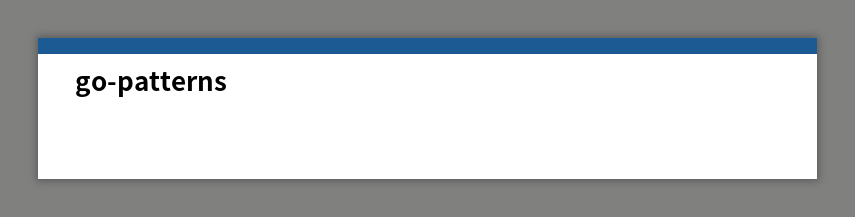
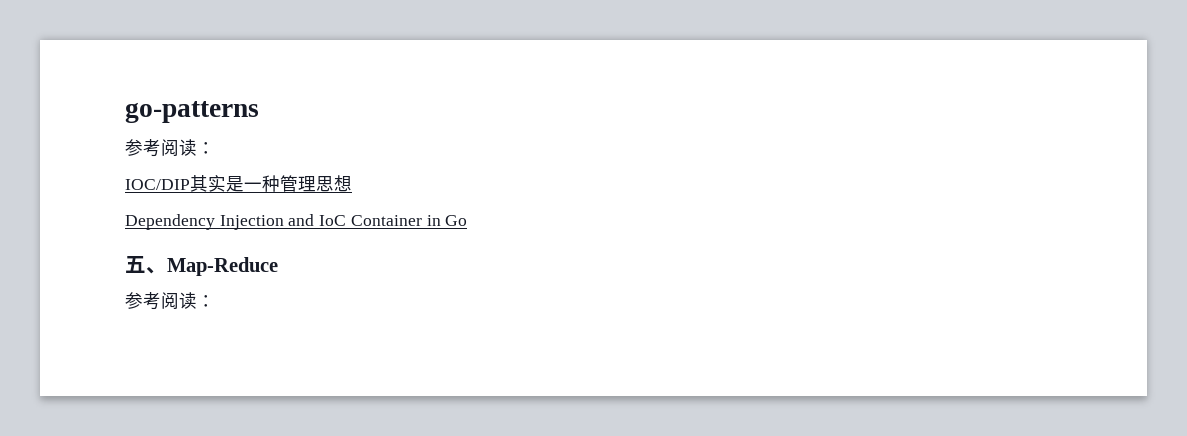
  go-patterns
+ 参考阅读：
+ IOC/DIP其实是一种管理思想
+ Dependency Injection and IoC Container in Go
+ 五、Map-Reduce
+ 参考阅读：

